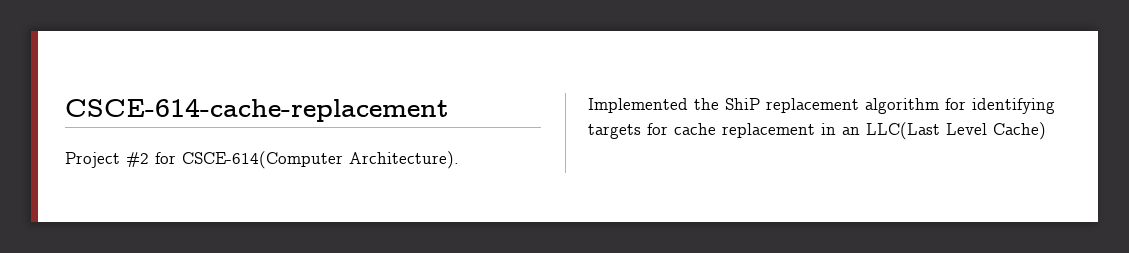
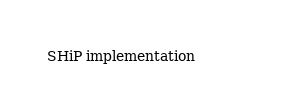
- CSCE-614-cache-replacement
- Project #2 for CSCE-614(Computer Architecture). Implemented the ShiP replacement algorithm for identifying targets for cache replacement in an LLC(Last Level Cache)
+ SHiP implementation

